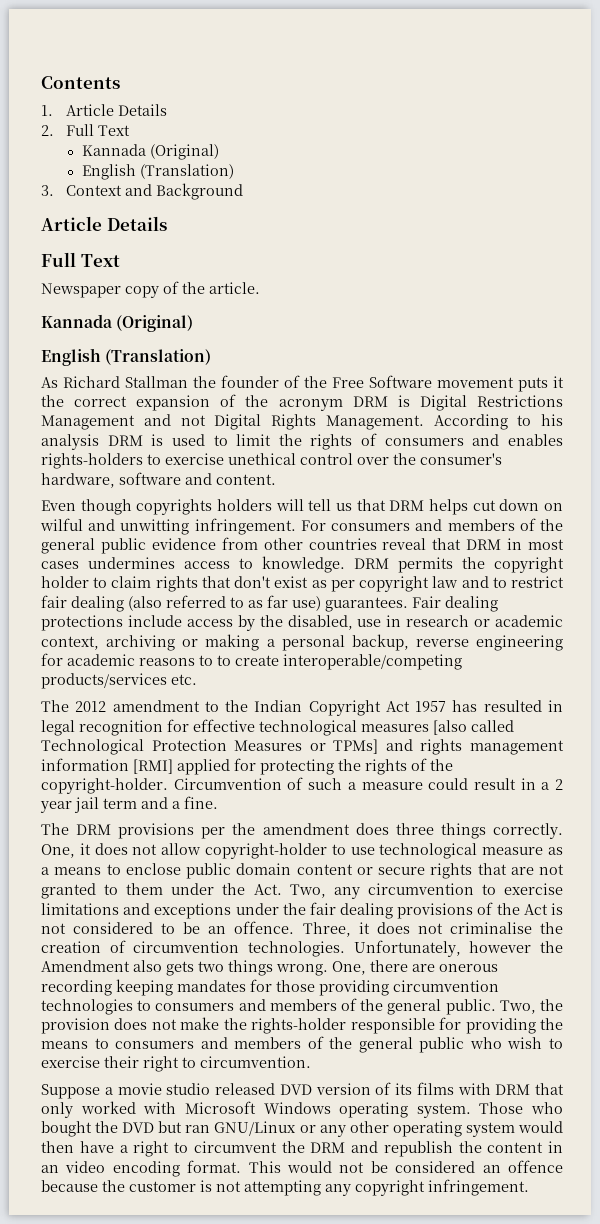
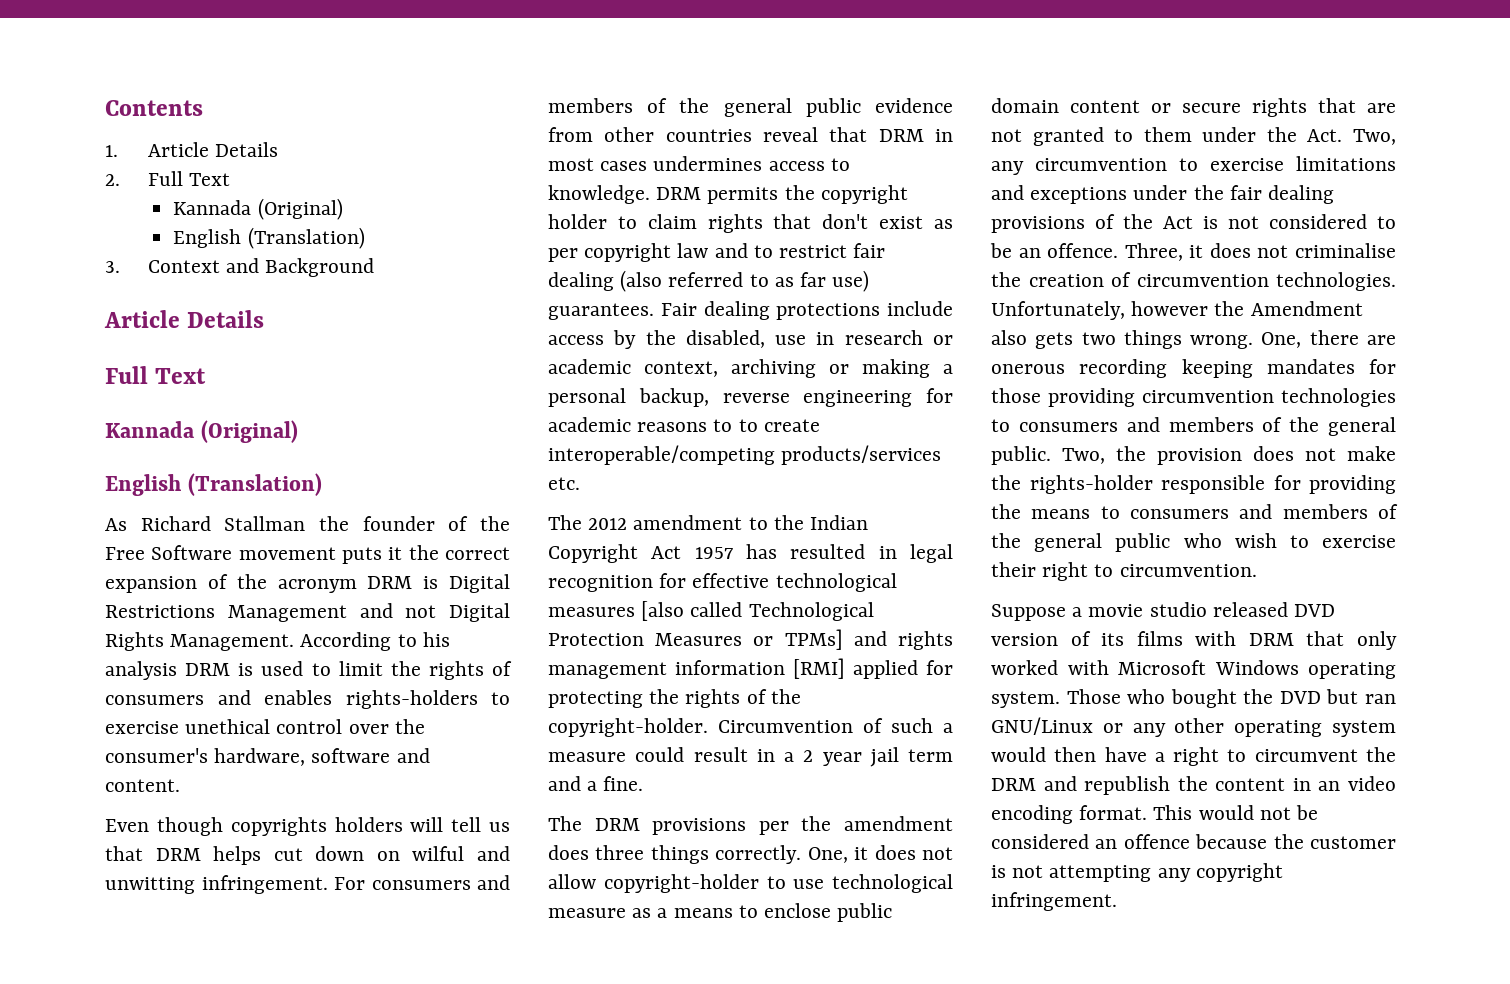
- Newspaper copy of the article.

